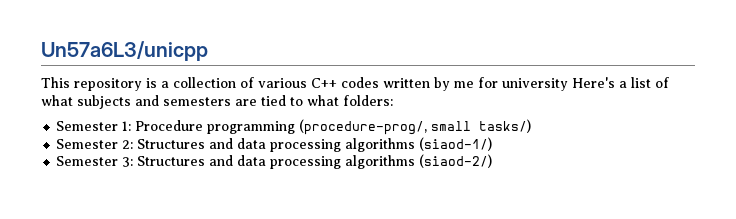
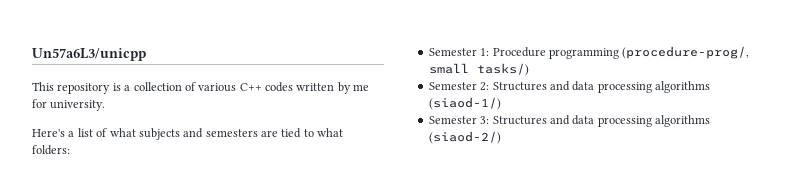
- This repository is a collection of various C++ codes written by me for university Here's a list of what subjects and semesters are tied to what folders:
+ This repository is a collection of various C++ codes written by me for university.
+ Here's a list of what subjects and semesters are tied to what folders:

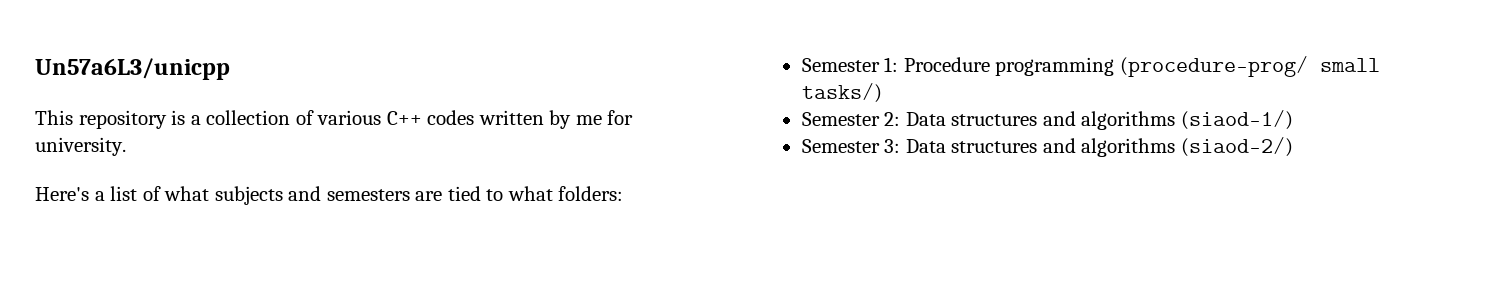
- Semester 1: Procedure programming (procedure-prog/, small tasks/)
+ Semester 1: Procedure programming (procedure-prog/ small tasks/)
- Semester 2: Structures and data processing algorithms (siaod-1/)
+ Semester 2: Data structures and algorithms (siaod-1/)
- Semester 3: Structures and data processing algorithms (siaod-2/)
+ Semester 3: Data structures and algorithms (siaod-2/)

